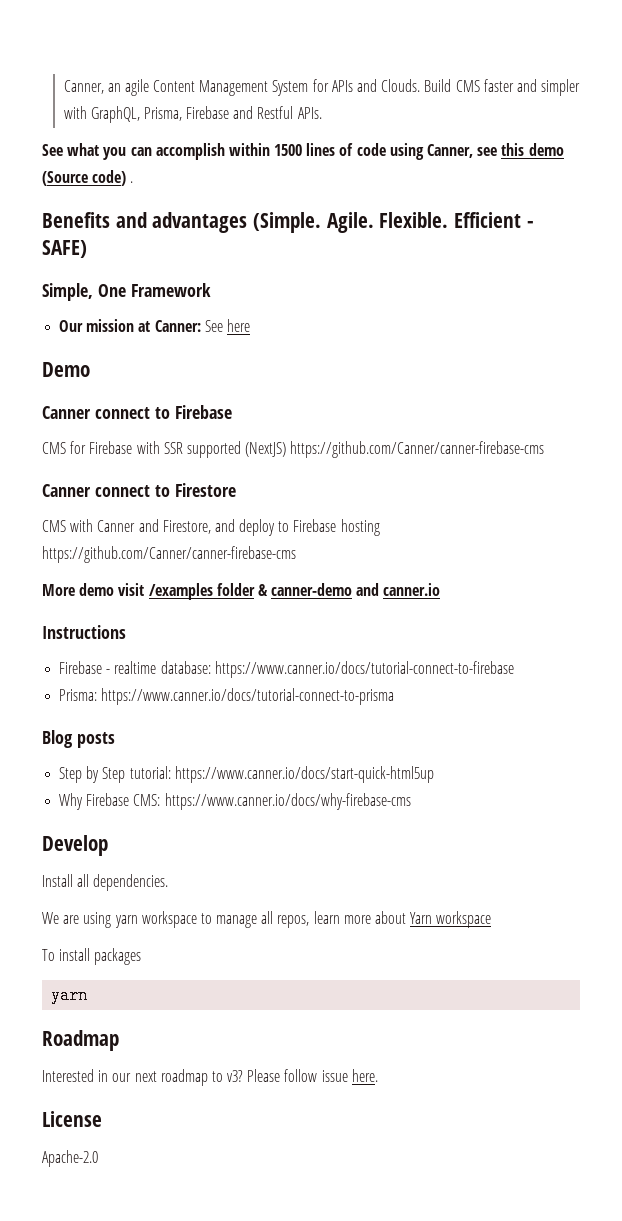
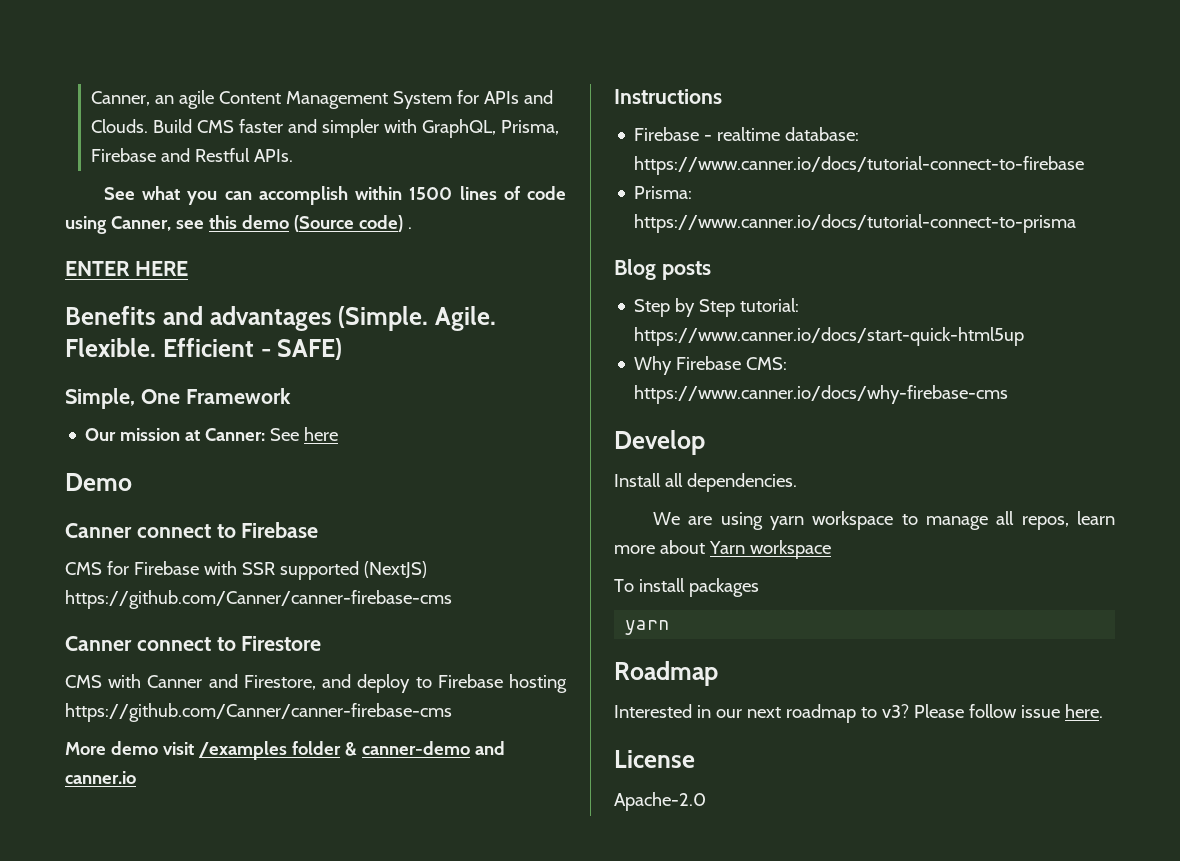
+ ENTER HERE

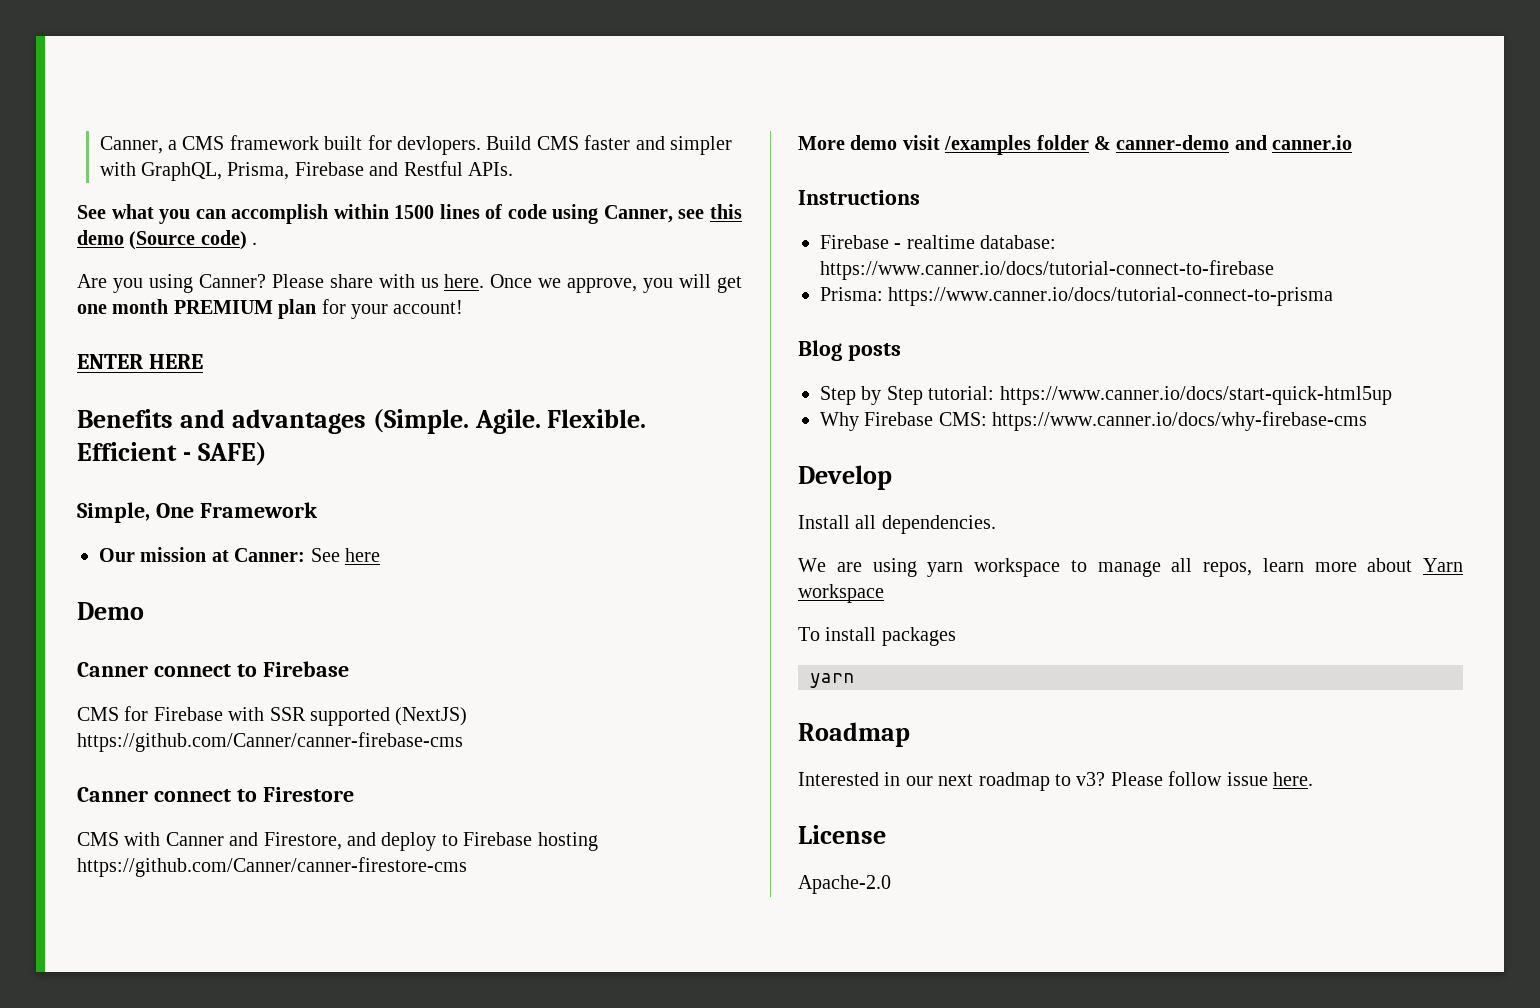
- Canner, an agile Content Management System for APIs and Clouds.
+ Canner, a CMS framework built for devlopers.
+ Are you using Canner? Please share with us here. Once we approve, you will get one month PREMIUM plan for your account!
- CMS with Canner and Firestore, and deploy to Firebase hosting https://github.com/Canner/canner-firebase-cms
+ CMS with Canner and Firestore, and deploy to Firebase hosting https://github.com/Canner/canner-firestore-cms

